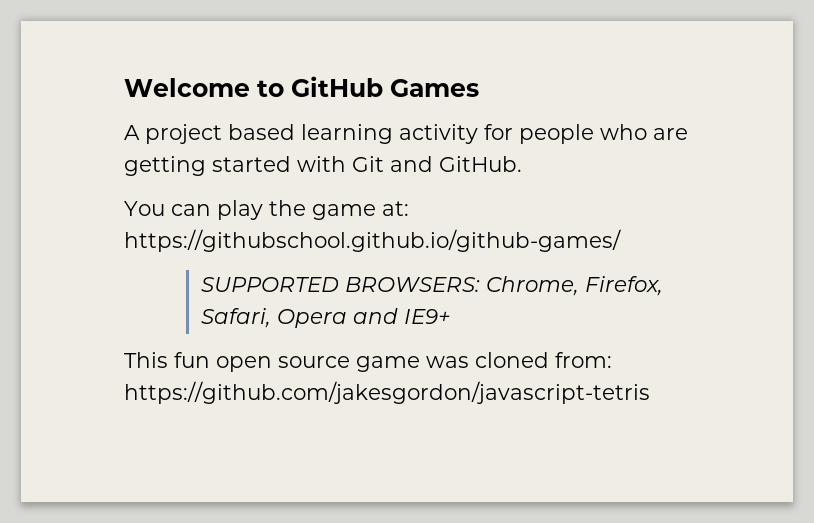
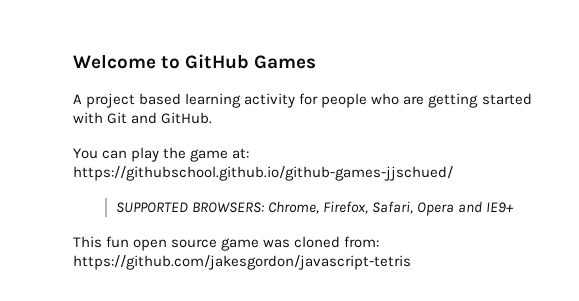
- You can play the game at: https://githubschool.github.io/github-games/
+ You can play the game at: https://githubschool.github.io/github-games-jjschued/

